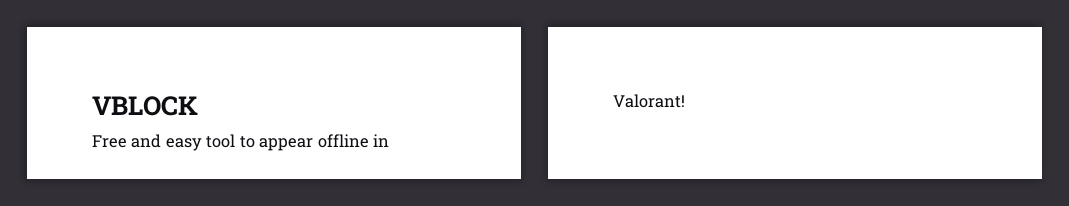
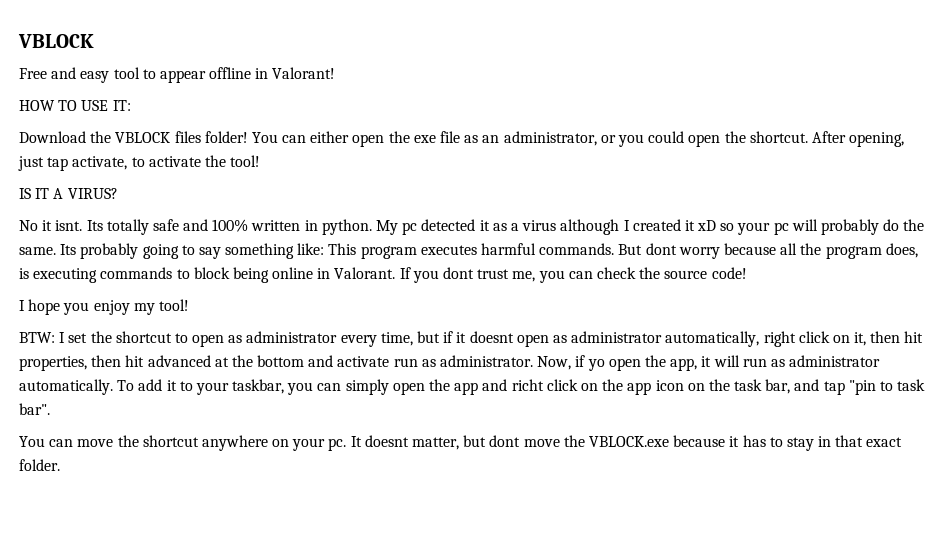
+ HOW TO USE IT:
+ Download the VBLOCK files folder! You can either open the exe file as an administrator, or you could open the shortcut. After opening, just tap activate, to activate the tool!
+ IS IT A VIRUS?
+ No it isnt. Its totally safe and 100% written in python. My pc detected it as a virus although I created it xD so your pc will probably do the same. Its probably going to say something like: This program executes harmful commands. But dont worry because all the program does, is executing commands to block being online in Valorant. If you dont trust me, you can check the source code!
+ I hope you enjoy my tool!
+ BTW: I set the shortcut to open as administrator every time, but if it doesnt open as administrator automatically, right click on it, then hit properties, then hit advanced at the bottom and activate run as administrator. Now, if yo open the app, it will run as administrator automatically. To add it to your taskbar, you can simply open the app and richt click on the app icon on the task bar, and tap "pin to task bar".
+ You can move the shortcut anywhere on your pc. It doesnt matter, but dont move the VBLOCK.exe because it has to stay in that exact folder.

